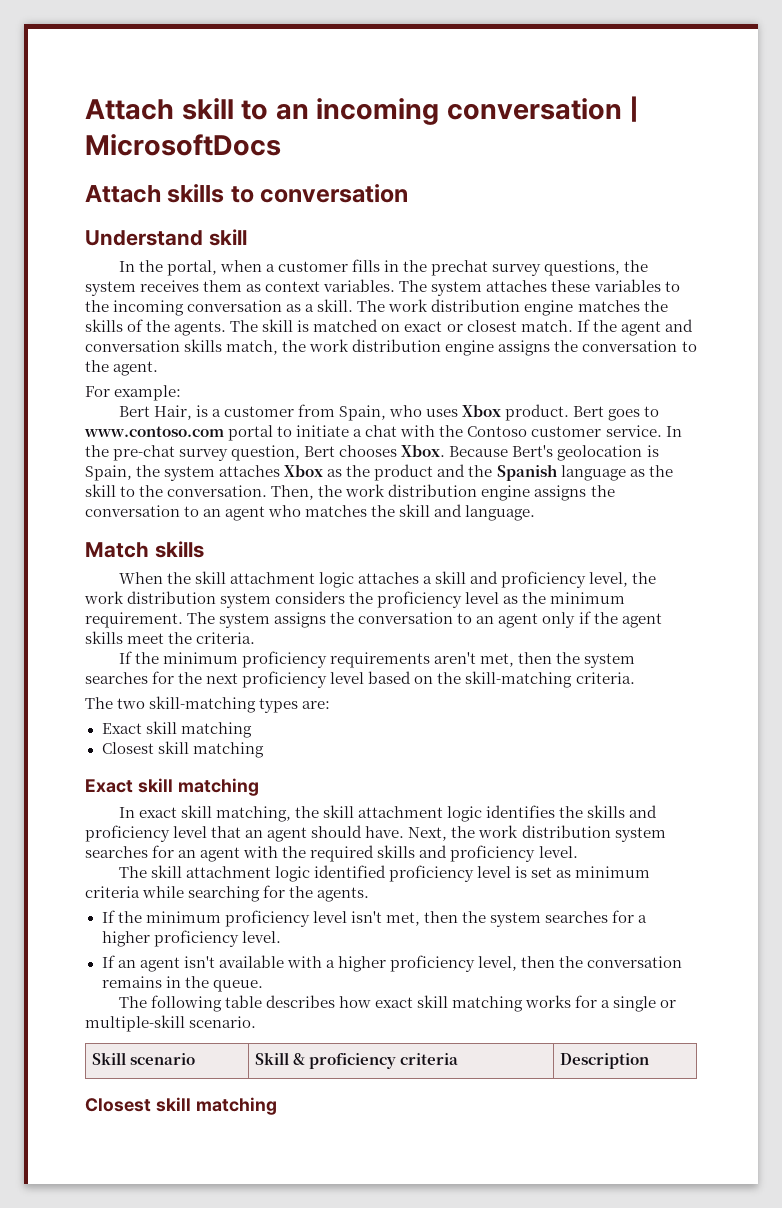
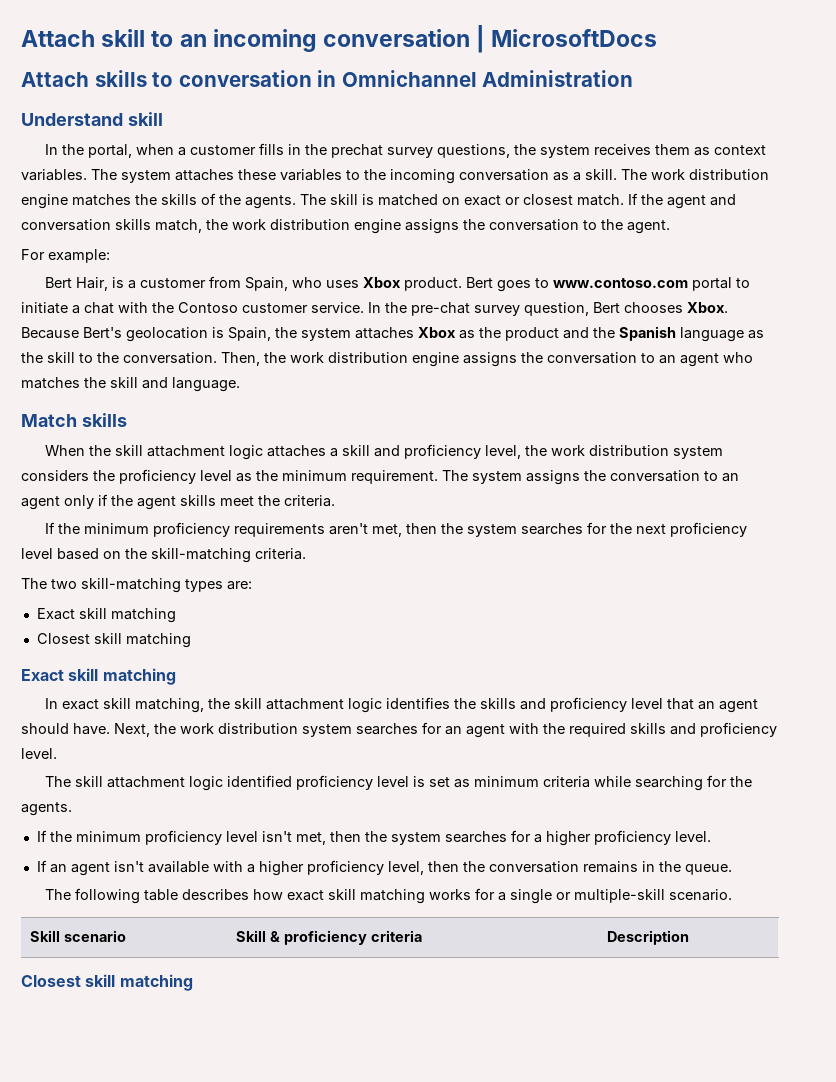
- Attach skills to conversation
+ Attach skills to conversation in Omnichannel Administration

